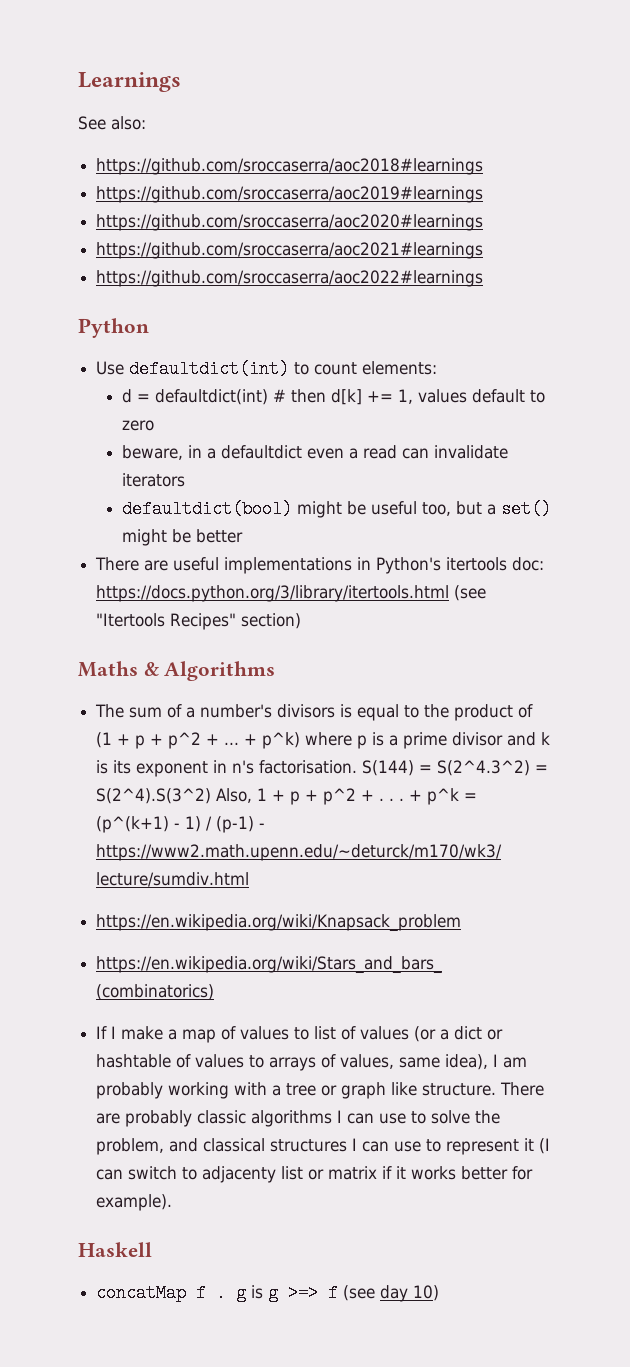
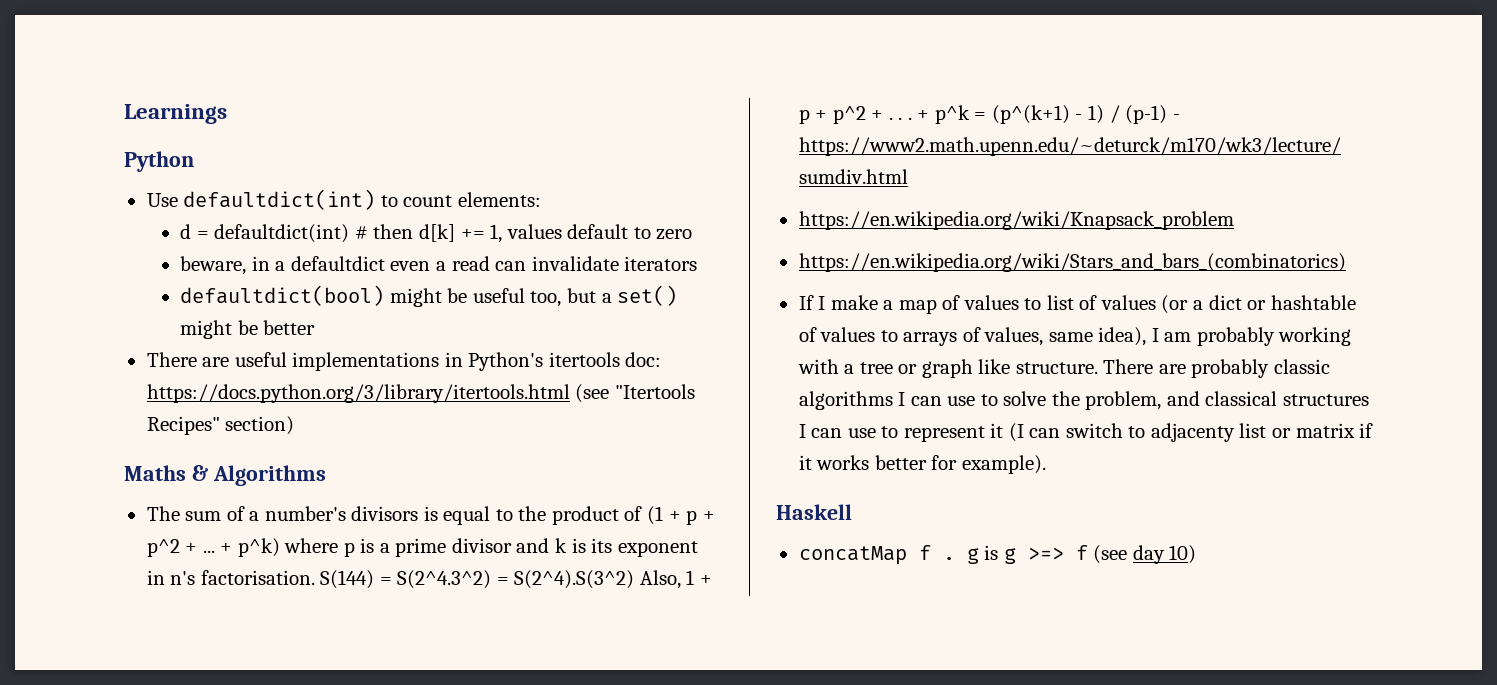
- See also:
- https://github.com/sroccaserra/aoc2018#learnings
- https://github.com/sroccaserra/aoc2019#learnings
- https://github.com/sroccaserra/aoc2020#learnings
- https://github.com/sroccaserra/aoc2021#learnings
- https://github.com/sroccaserra/aoc2022#learnings

